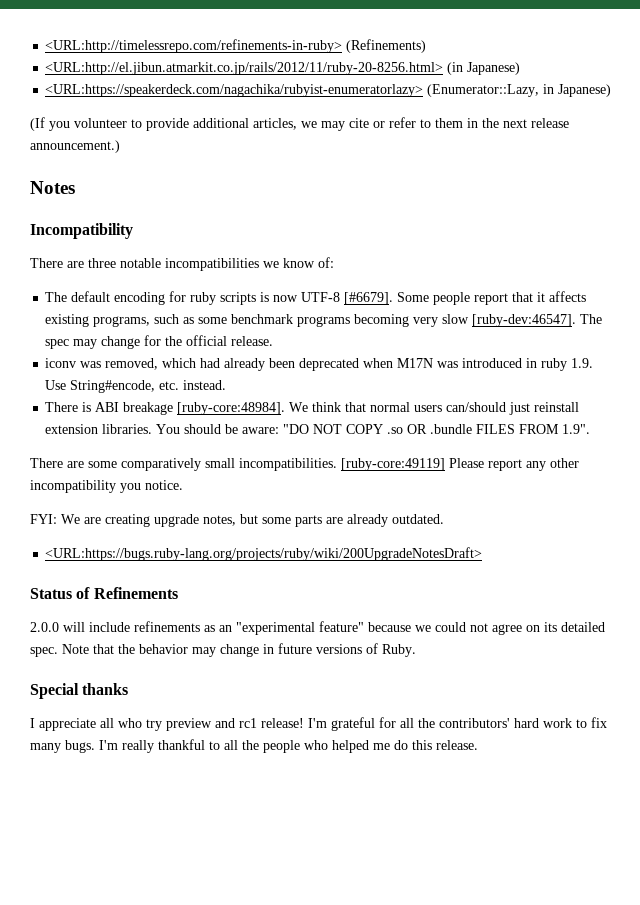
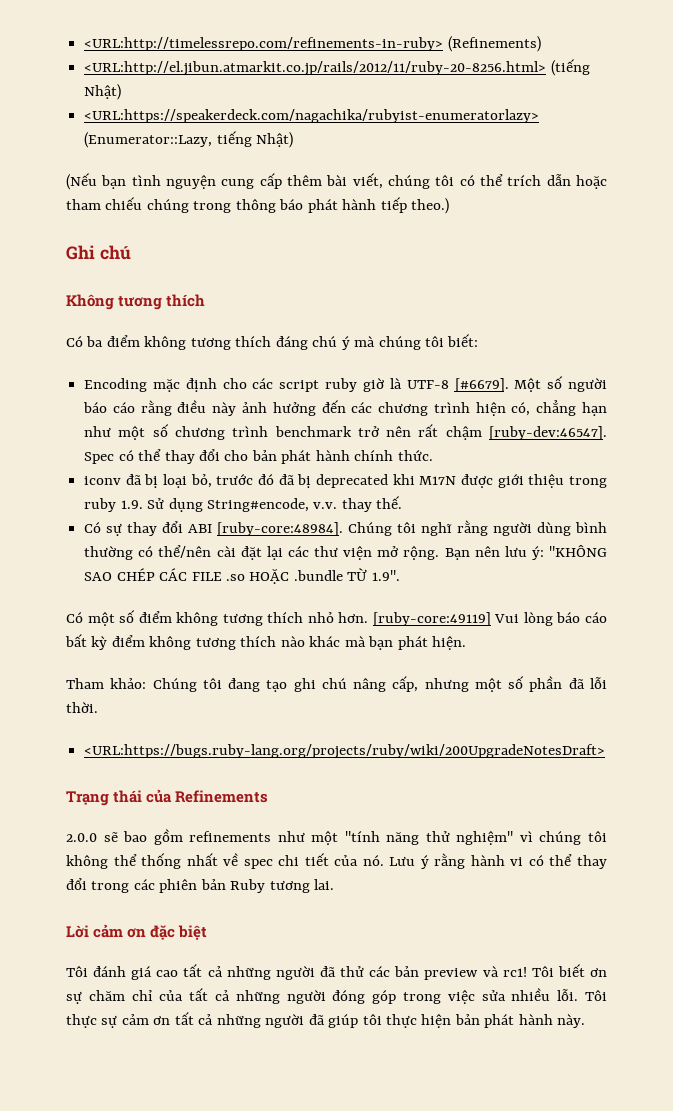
- <URL:http://el.jibun.atmarkit.co.jp/rails/2012/11/ruby-20-8256.html> (in Japanese)
+ <URL:http://el.jibun.atmarkit.co.jp/rails/2012/11/ruby-20-8256.html> (tiếng Nhật)
- <URL:https://speakerdeck.com/nagachika/rubyist-enumeratorlazy> (Enumerator::Lazy, in Japanese)
- (If you volunteer to provide additional articles, we may cite or refer to them in the next release announcement.)
- Notes
- Incompatibility
- There are three notable incompatibilities we know of:
- The default encoding for ruby scripts is now UTF-8 [#6679]. Some people report that it affects existing programs, such as some benchmark programs becoming very slow [ruby-dev:46547]. The spec may change for the official release.
- iconv was removed, which had already been deprecated when M17N was introduced in ruby 1.9. Use String#encode, etc. instead.
- There is ABI breakage [ruby-core:48984]. We think that normal users can/should just reinstall extension libraries. You should be aware: "DO NOT COPY .so OR .bundle FILES FROM 1.9".
- There are some comparatively small incompatibilities. [ruby-core:49119] Please report any other incompatibility you notice.
- FYI: We are creating upgrade notes, but some parts are already outdated.
+ <URL:https://speakerdeck.com/nagachika/rubyist-enumeratorlazy> (Enumerator::Lazy, tiếng Nhật)
+ (Nếu bạn tình nguyện cung cấp thêm bài viết, chúng tôi có thể trích dẫn hoặc tham chiếu chúng trong thông báo phát hành tiếp theo.)
+ Ghi chú
+ Không tương thích
+ Có ba điểm không tương thích đáng chú ý mà chúng tôi biết:
+ Encoding mặc định cho các script ruby giờ là UTF-8 [#6679]. Một số người báo cáo rằng điều này ảnh hưởng đến các chương trình hiện có, chẳng hạn như một số chương trình benchmark trở nên rất chậm [ruby-dev:46547]. Spec có thể thay đổi cho bản phát hành chính thức.
+ iconv đã bị loại bỏ, trước đó đã bị deprecated khi M17N được giới thiệu trong ruby 1.9. Sử dụng String#encode, v.v. thay thế.
+ Có sự thay đổi ABI [ruby-core:48984]. Chúng tôi nghĩ rằng người dùng bình thường có thể/nên cài đặt lại các thư viện mở rộng. Bạn nên lưu ý: "KHÔNG SAO CHÉP CÁC FILE .so HOẶC .bundle TỪ 1.9".
+ Có một số điểm không tương thích nhỏ hơn. [ruby-core:49119] Vui lòng báo cáo bất kỳ điểm không tương thích nào khác mà bạn phát hiện.
+ Tham khảo: Chúng tôi đang tạo ghi chú nâng cấp, nhưng một số phần đã lỗi thời.
  <URL:https://bugs.ruby-lang.org/projects/ruby/wiki/200UpgradeNotesDraft>
- Status of Refinements
- 2.0.0 will include refinements as an "experimental feature" because we could not agree on its detailed spec. Note that the behavior may change in future versions of Ruby.
- Special thanks
- I appreciate all who try preview and rc1 release! I'm grateful for all the contributors' hard work to fix many bugs. I'm really thankful to all the people who helped me do this release.
+ Trạng thái của Refinements
+ 2.0.0 sẽ bao gồm refinements như một "tính năng thử nghiệm" vì chúng tôi không thể thống nhất về spec chi tiết của nó. Lưu ý rằng hành vi có thể thay đổi trong các phiên bản Ruby tương lai.
+ Lời cảm ơn đặc biệt
+ Tôi đánh giá cao tất cả những người đã thử các bản preview và rc1! Tôi biết ơn sự chăm chỉ của tất cả những người đóng góp trong việc sửa nhiều lỗi. Tôi thực sự cảm ơn tất cả những người đã giúp tôi thực hiện bản phát hành này.

